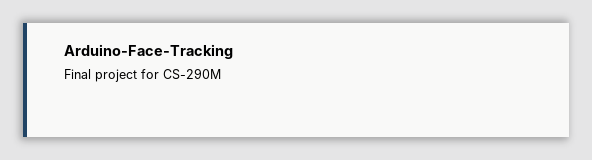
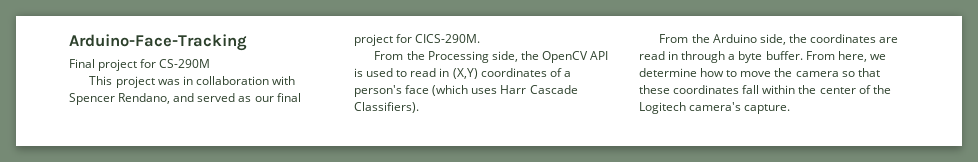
+ This project was in collaboration with Spencer Rendano, and served as our final project for CICS-290M.
+ From the Processing side, the OpenCV API is used to read in (X,Y) coordinates of a person's face (which uses Harr Cascade Classifiers).
+ From the Arduino side, the coordinates are read in through a byte buffer. From here, we determine how to move the camera so that these coordinates fall within the center of the Logitech camera's capture.

